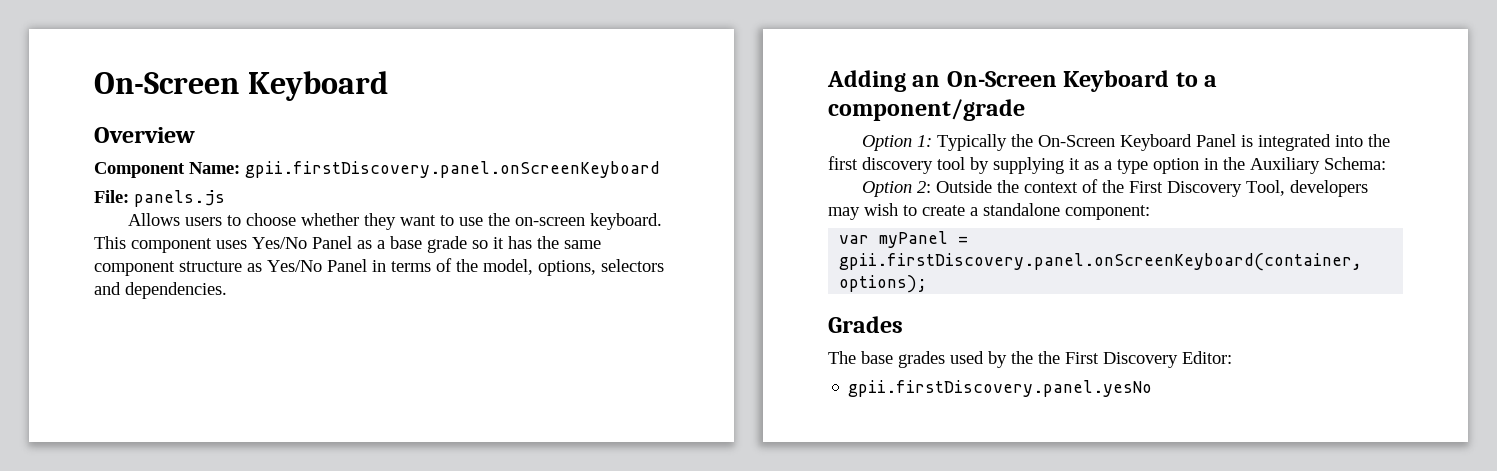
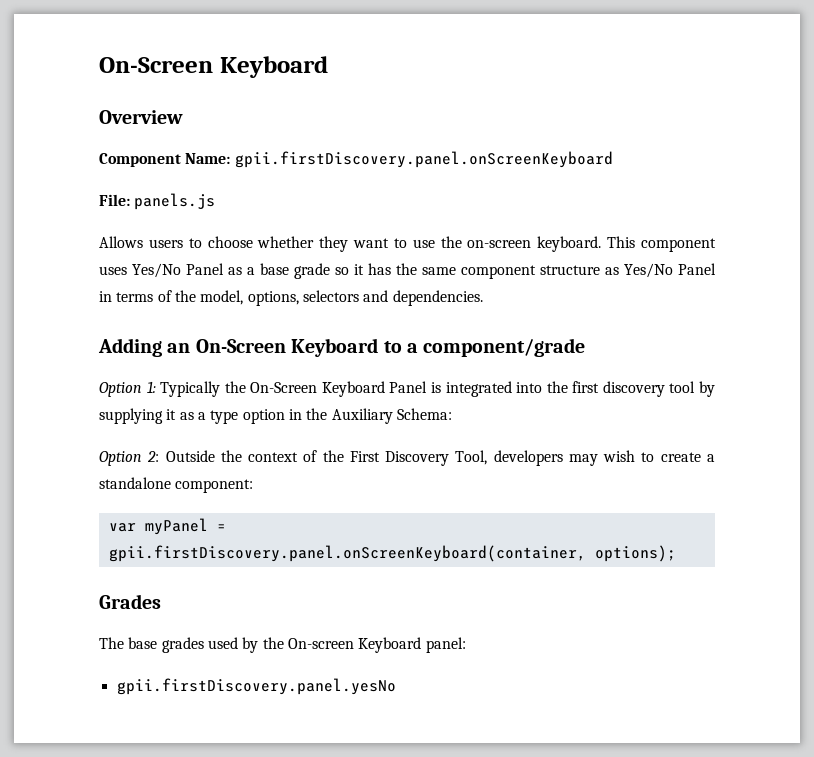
- The base grades used by the the First Discovery Editor:
+ The base grades used by the On-screen Keyboard panel:

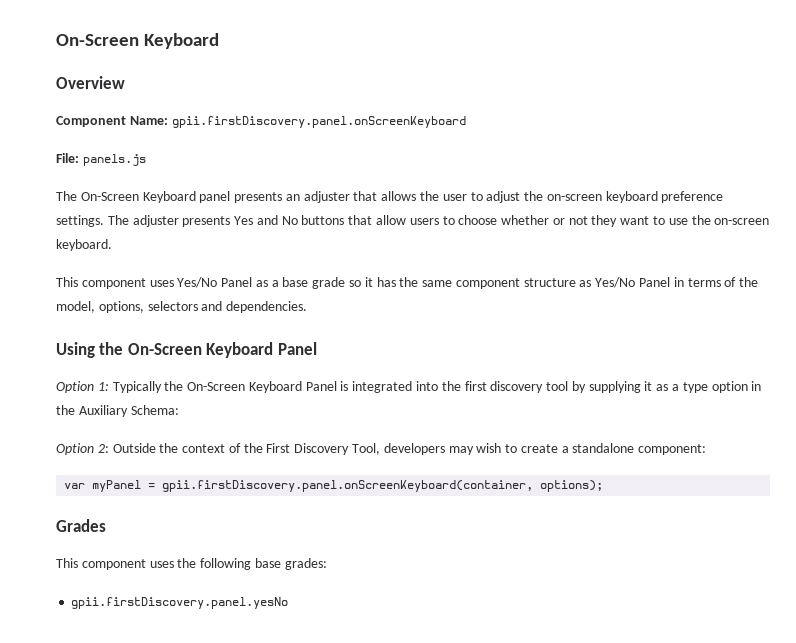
- Allows users to choose whether they want to use the on-screen keyboard. This component uses Yes/No Panel as a base grade so it has the same component structure as Yes/No Panel in terms of the model, options, selectors and dependencies.
+ The On-Screen Keyboard panel presents an adjuster that allows the user to adjust the on-screen keyboard preference settings. The adjuster presents Yes and No buttons that allow users to choose whether or not they want to use the on-screen keyboard.
+ This component uses Yes/No Panel as a base grade so it has the same component structure as Yes/No Panel in terms of the model, options, selectors and dependencies.
- Adding an On-Screen Keyboard to a component/grade
+ Using the On-Screen Keyboard Panel
- The base grades used by the On-screen Keyboard panel:
+ This component uses the following base grades:

